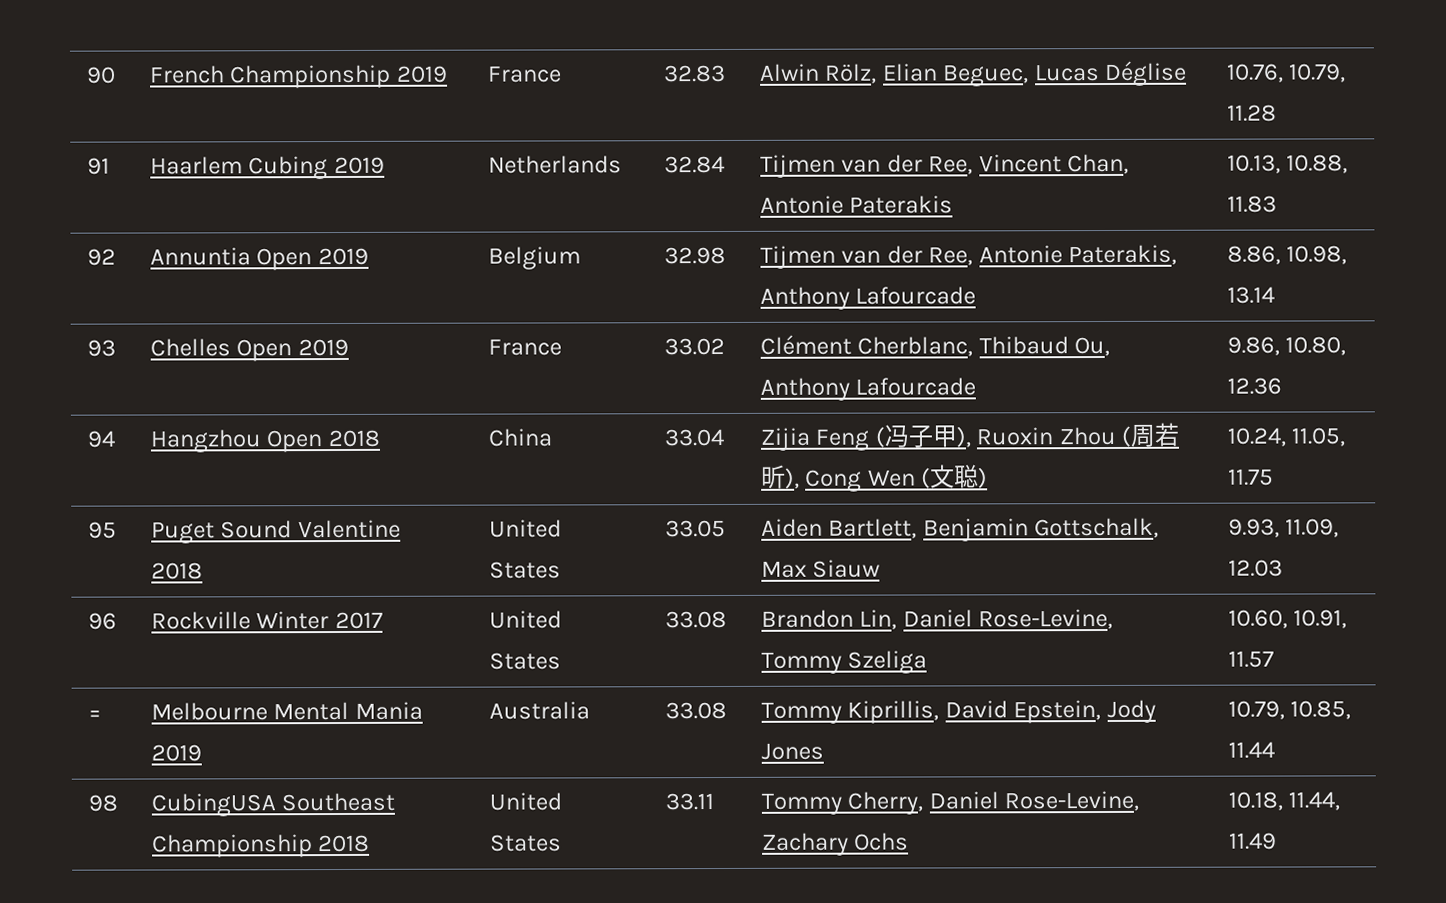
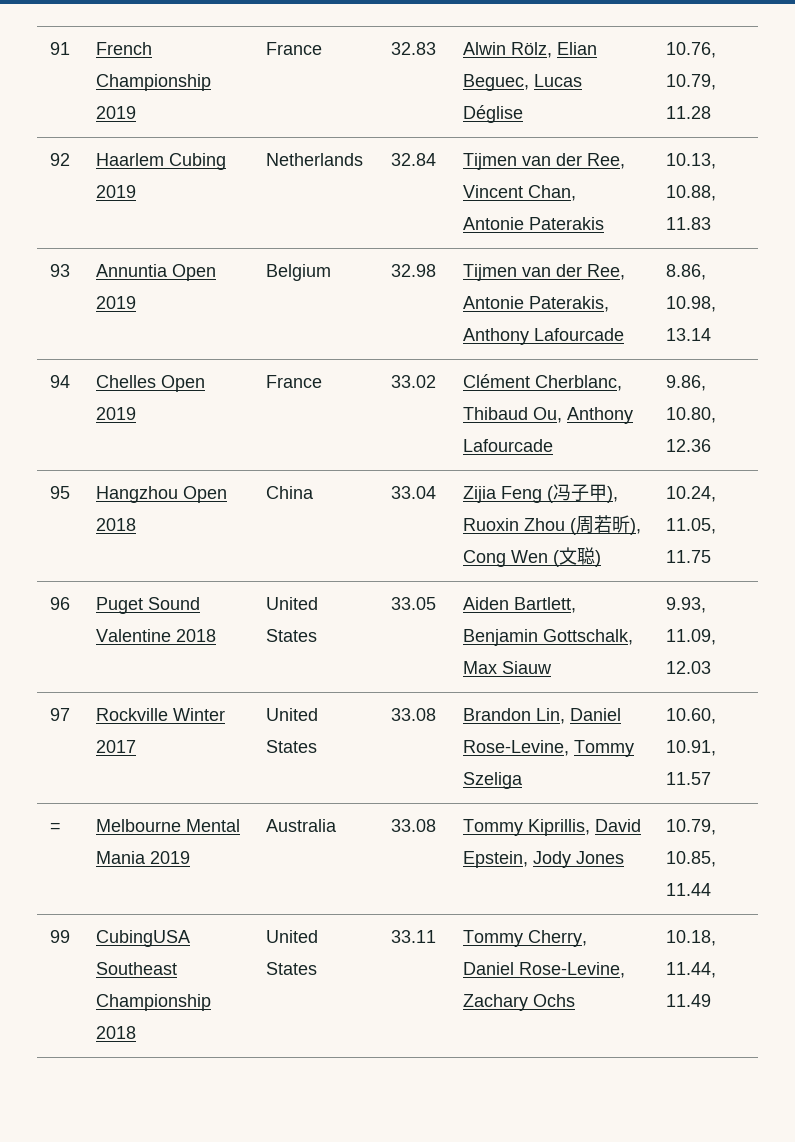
- 90 | French Championship 2019 | France | 32.83 | Alwin Rölz, Elian Beguec, Lucas Déglise | 10.76, 10.79, 11.28
+ 91 | French Championship 2019 | France | 32.83 | Alwin Rölz, Elian Beguec, Lucas Déglise | 10.76, 10.79, 11.28
- 91 | Haarlem Cubing 2019 | Netherlands | 32.84 | Tijmen van der Ree, Vincent Chan, Antonie Paterakis | 10.13, 10.88, 11.83
+ 92 | Haarlem Cubing 2019 | Netherlands | 32.84 | Tijmen van der Ree, Vincent Chan, Antonie Paterakis | 10.13, 10.88, 11.83
- 92 | Annuntia Open 2019 | Belgium | 32.98 | Tijmen van der Ree, Antonie Paterakis, Anthony Lafourcade | 8.86, 10.98, 13.14
+ 93 | Annuntia Open 2019 | Belgium | 32.98 | Tijmen van der Ree, Antonie Paterakis, Anthony Lafourcade | 8.86, 10.98, 13.14
- 93 | Chelles Open 2019 | France | 33.02 | Clément Cherblanc, Thibaud Ou, Anthony Lafourcade | 9.86, 10.80, 12.36
+ 94 | Chelles Open 2019 | France | 33.02 | Clément Cherblanc, Thibaud Ou, Anthony Lafourcade | 9.86, 10.80, 12.36
- 94 | Hangzhou Open 2018 | China | 33.04 | Zijia Feng (冯子甲), Ruoxin Zhou (周若昕), Cong Wen (文聪) | 10.24, 11.05, 11.75
+ 95 | Hangzhou Open 2018 | China | 33.04 | Zijia Feng (冯子甲), Ruoxin Zhou (周若昕), Cong Wen (文聪) | 10.24, 11.05, 11.75
- 95 | Puget Sound Valentine 2018 | United States | 33.05 | Aiden Bartlett, Benjamin Gottschalk, Max Siauw | 9.93, 11.09, 12.03
+ 96 | Puget Sound Valentine 2018 | United States | 33.05 | Aiden Bartlett, Benjamin Gottschalk, Max Siauw | 9.93, 11.09, 12.03
- 96 | Rockville Winter 2017 | United States | 33.08 | Brandon Lin, Daniel Rose-Levine, Tommy Szeliga | 10.60, 10.91, 11.57
+ 97 | Rockville Winter 2017 | United States | 33.08 | Brandon Lin, Daniel Rose-Levine, Tommy Szeliga | 10.60, 10.91, 11.57
- 98 | CubingUSA Southeast Championship 2018 | United States | 33.11 | Tommy Cherry, Daniel Rose-Levine, Zachary Ochs | 10.18, 11.44, 11.49
+ 99 | CubingUSA Southeast Championship 2018 | United States | 33.11 | Tommy Cherry, Daniel Rose-Levine, Zachary Ochs | 10.18, 11.44, 11.49

